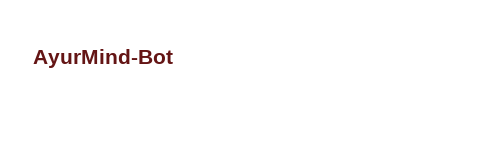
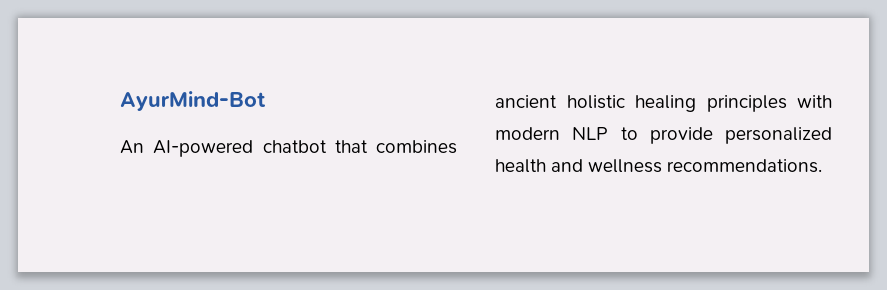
+ An AI-powered chatbot that combines ancient holistic healing principles with modern NLP to provide personalized health and wellness recommendations.

